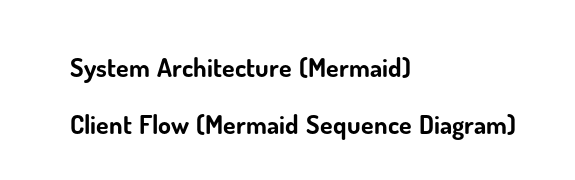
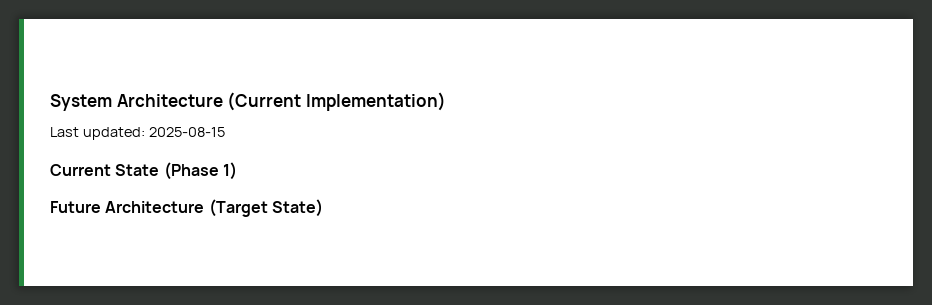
- System Architecture (Mermaid)
- Client Flow (Mermaid Sequence Diagram)
+ System Architecture (Current Implementation)
+ Last updated: 2025-08-15
+ Current State (Phase 1)
+ Future Architecture (Target State)

